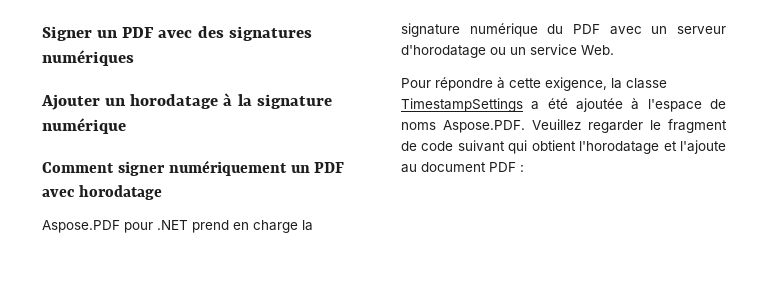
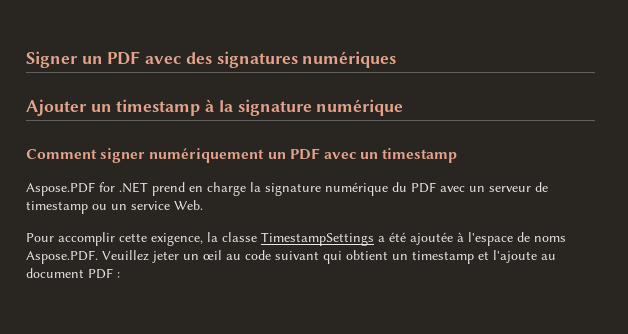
- Ajouter un horodatage à la signature numérique
+ Ajouter un timestamp à la signature numérique
- Comment signer numériquement un PDF avec horodatage
+ Comment signer numériquement un PDF avec un timestamp
- Aspose.PDF pour .NET prend en charge la signature numérique du PDF avec un serveur d'horodatage ou un service Web.
+ Aspose.PDF for .NET prend en charge la signature numérique du PDF avec un serveur de timestamp ou un service Web.
- Pour répondre à cette exigence, la classe TimestampSettings a été ajoutée à l'espace de noms Aspose.PDF. Veuillez regarder le fragment de code suivant qui obtient l'horodatage et l'ajoute au document PDF :
+ Pour accomplir cette exigence, la classe TimestampSettings a été ajoutée à l'espace de noms Aspose.PDF. Veuillez jeter un œil au code suivant qui obtient un timestamp et l'ajoute au document PDF :

